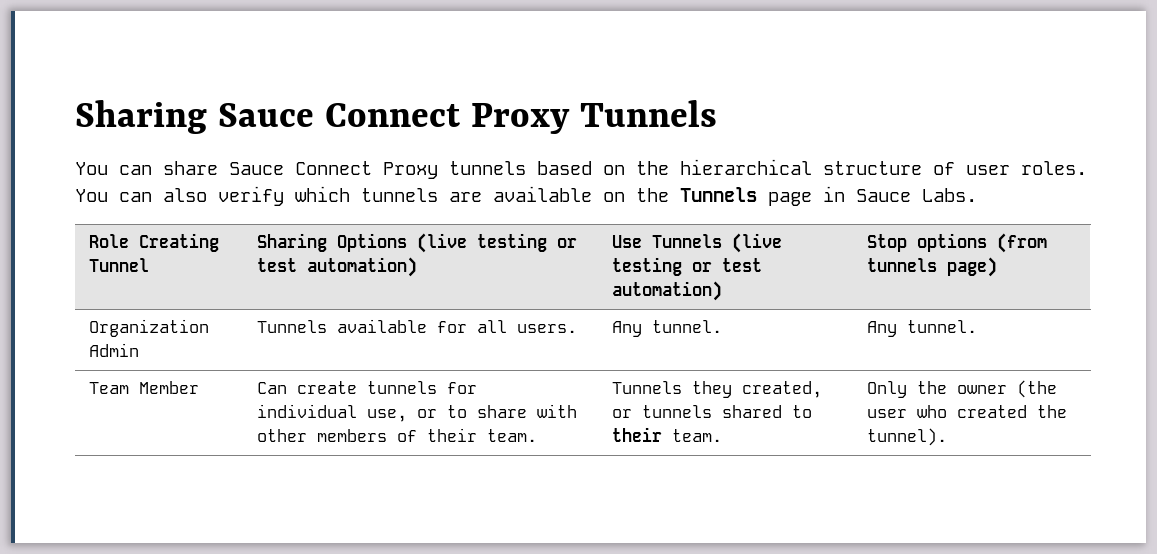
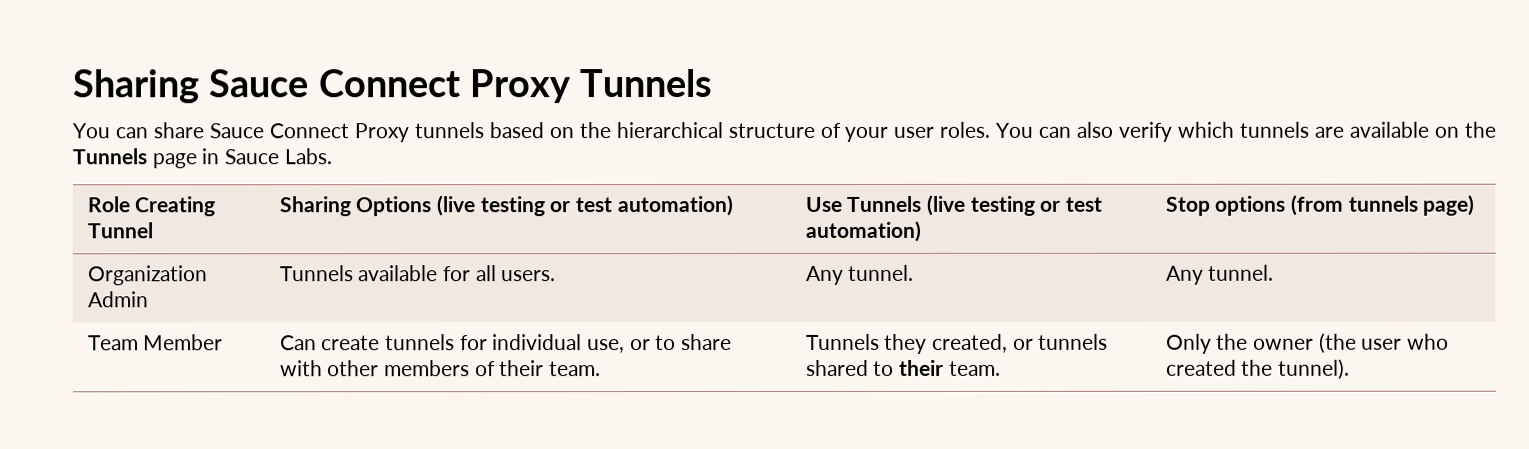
- You can share Sauce Connect Proxy tunnels based on the hierarchical structure of user roles.
+ You can share Sauce Connect Proxy tunnels based on the hierarchical structure of your user roles.

